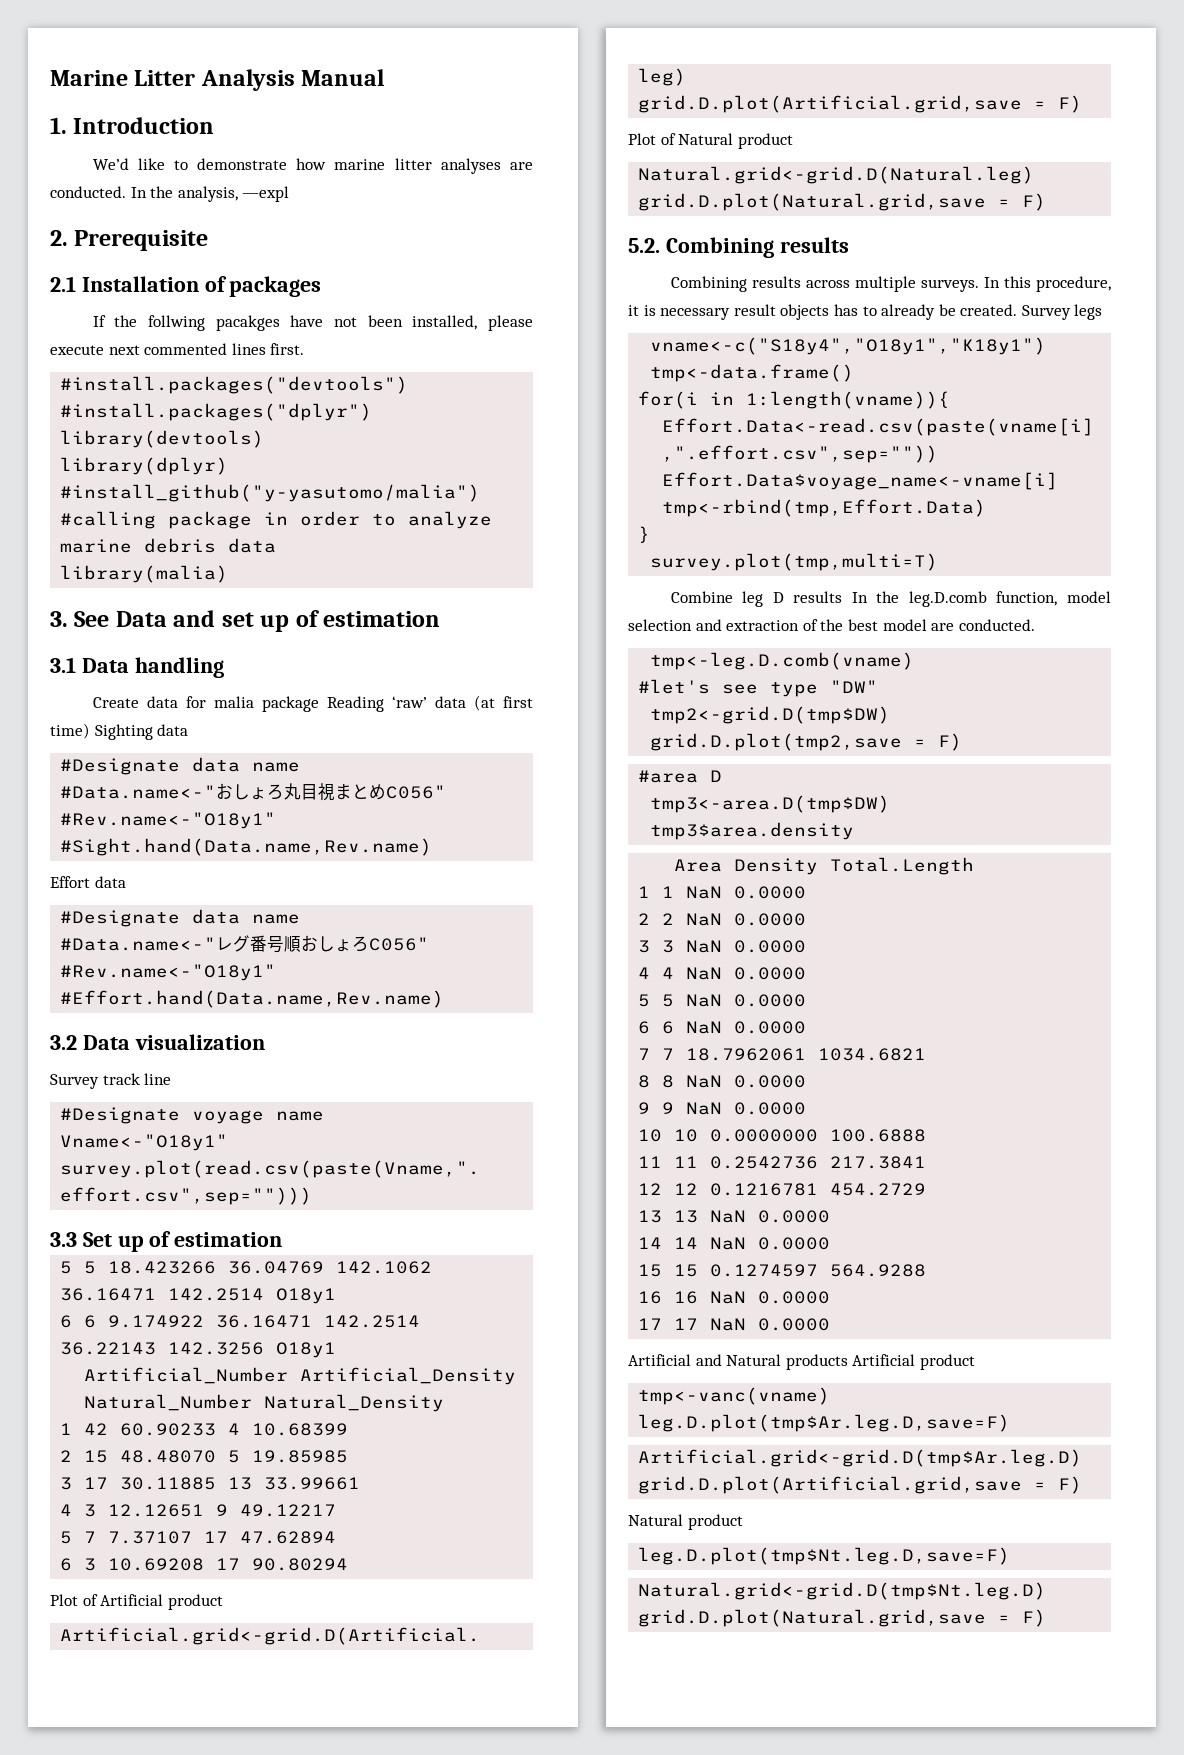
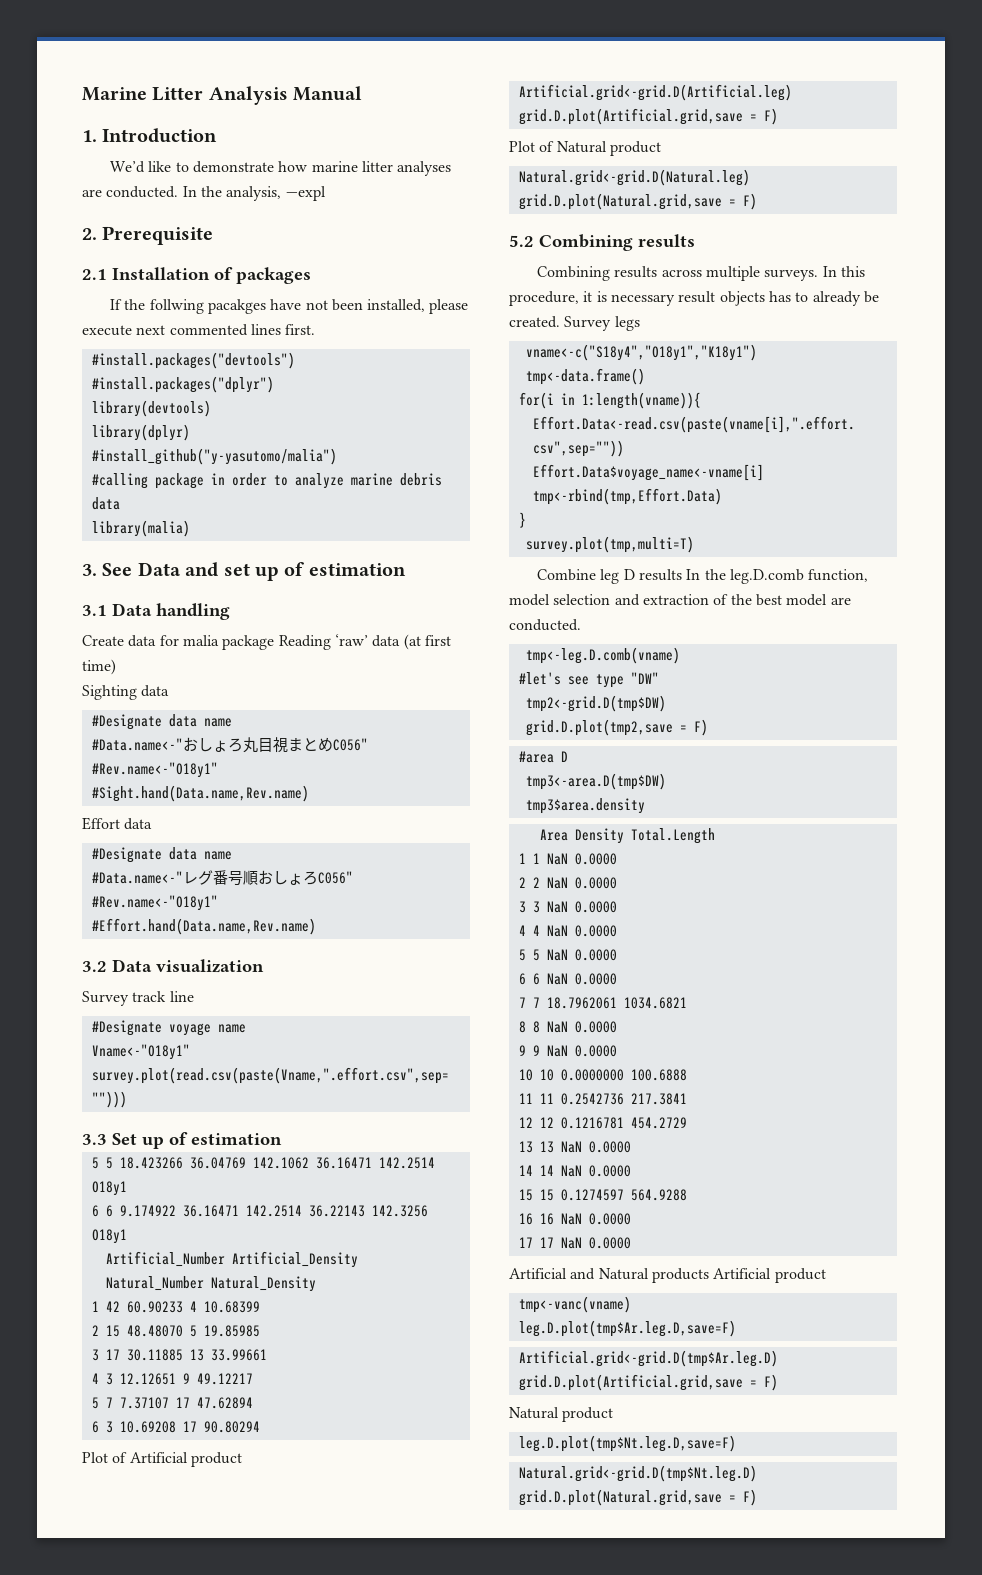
- Create data for malia package Reading ‘raw’ data (at first time) Sighting data
+ Create data for malia package Reading ‘raw’ data (at first time)
+ Sighting data
- 5.2. Combining results
+ 5.2 Combining results

